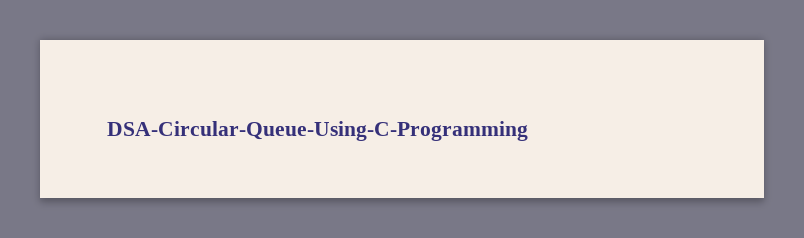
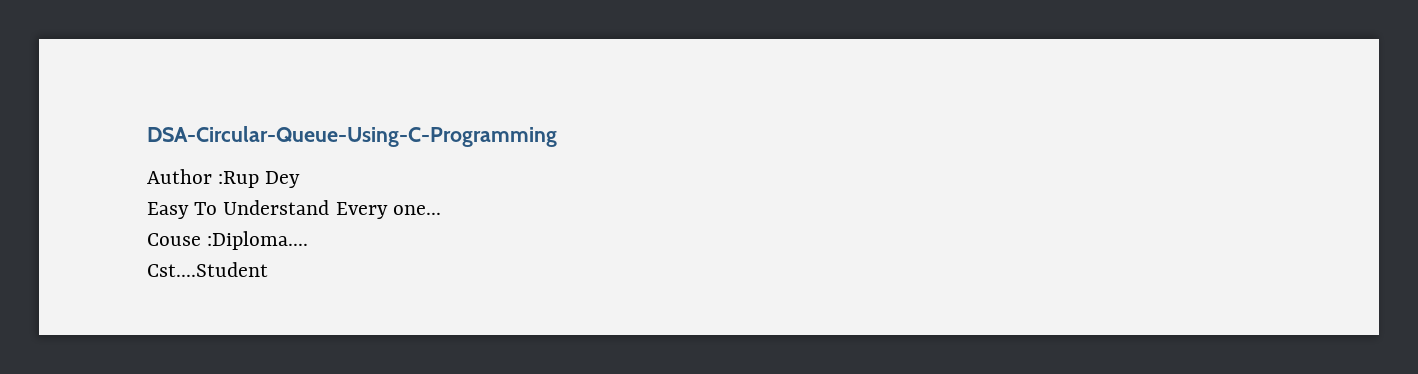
+ Author :Rup Dey
+ Easy To Understand Every one...
+ Couse :Diploma....
+ Cst....Student

